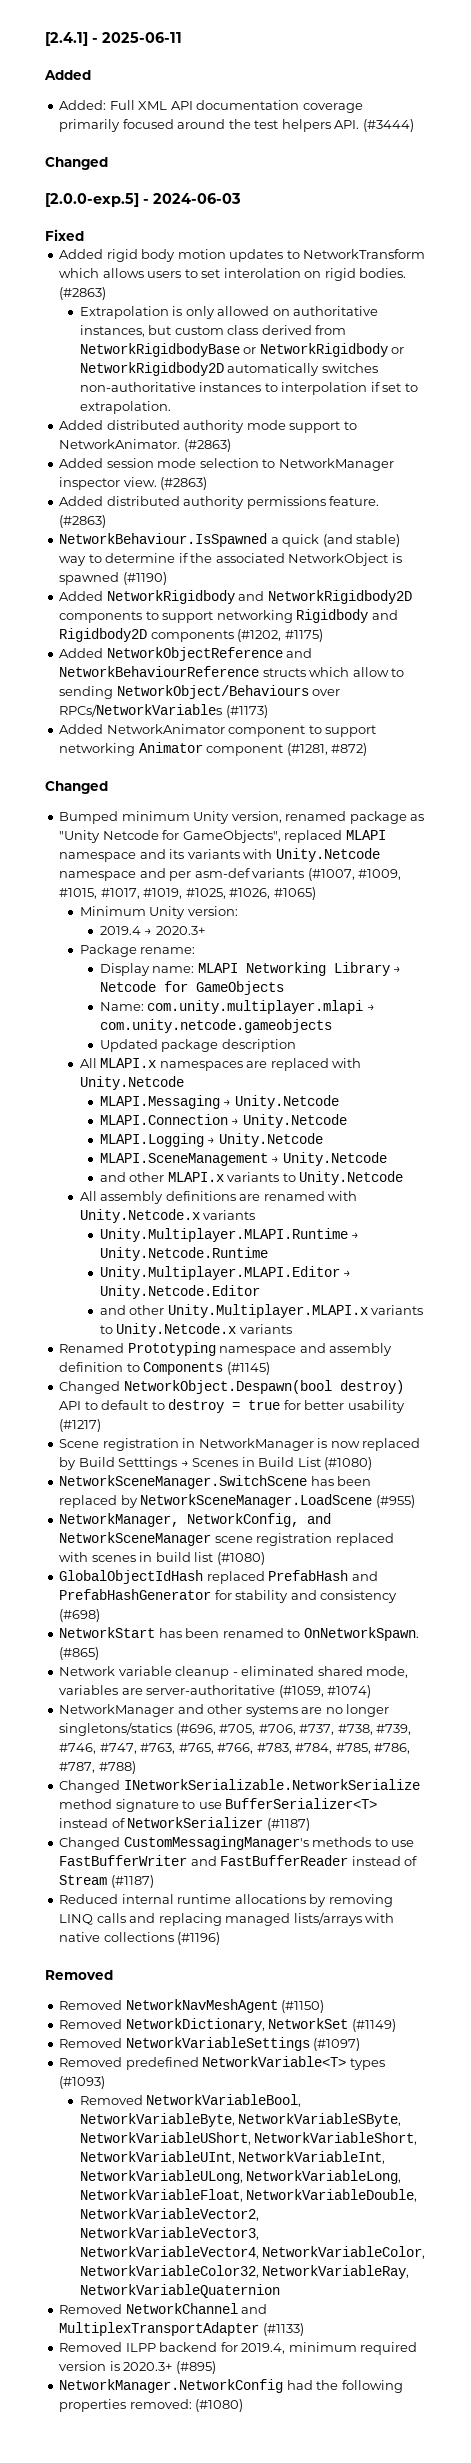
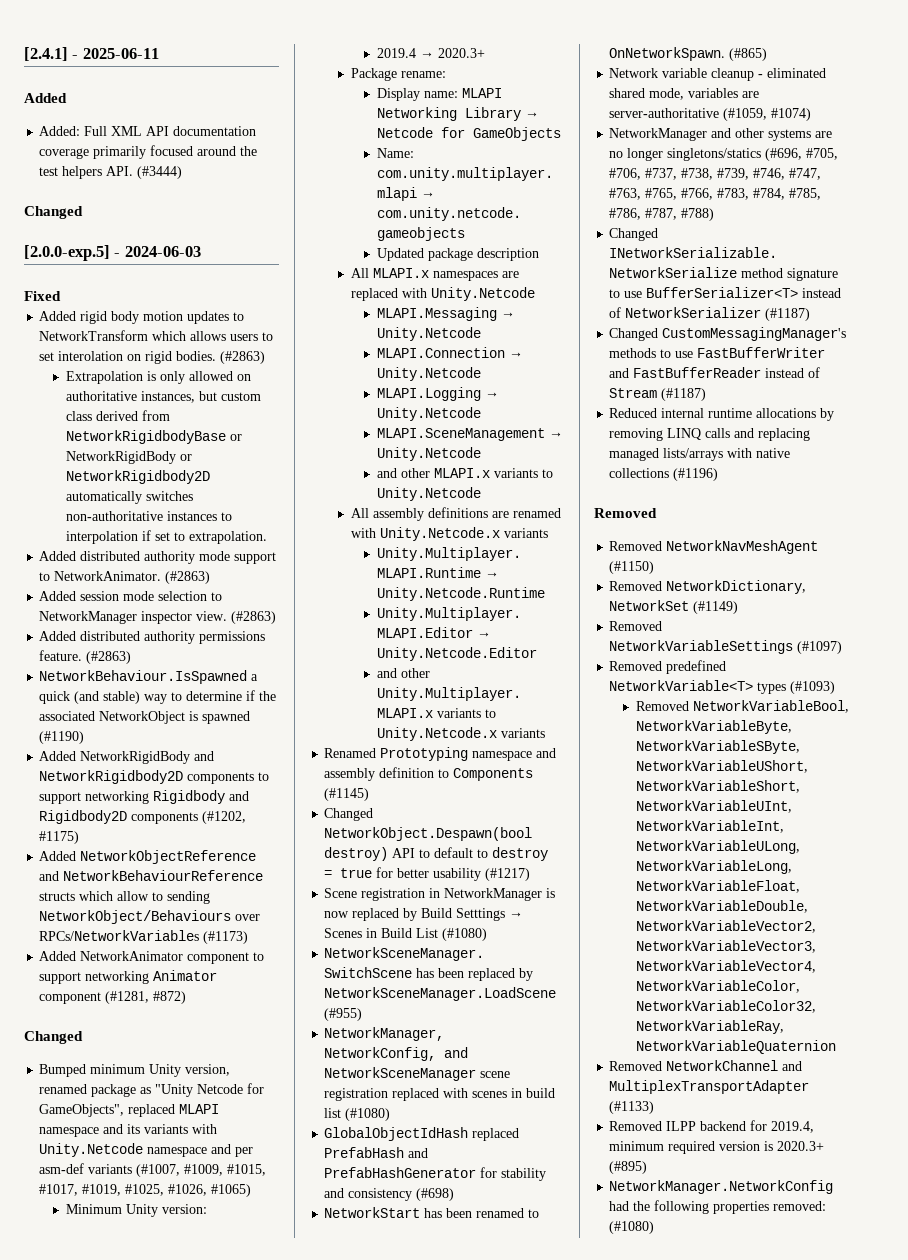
- Extrapolation is only allowed on authoritative instances, but custom class derived from NetworkRigidbodyBase or NetworkRigidbody or NetworkRigidbody2D automatically switches non-authoritative instances to interpolation if set to extrapolation.
+ Extrapolation is only allowed on authoritative instances, but custom class derived from NetworkRigidbodyBase or NetworkRigidBody or NetworkRigidbody2D automatically switches non-authoritative instances to interpolation if set to extrapolation.
- Added NetworkRigidbody and NetworkRigidbody2D components to support networking Rigidbody and Rigidbody2D components (#1202, #1175)
+ Added NetworkRigidBody and NetworkRigidbody2D components to support networking Rigidbody and Rigidbody2D components (#1202, #1175)

